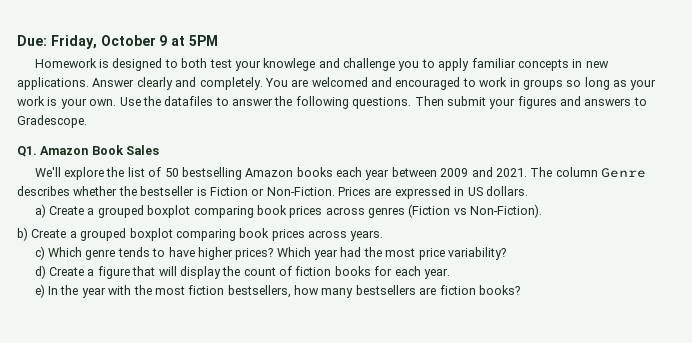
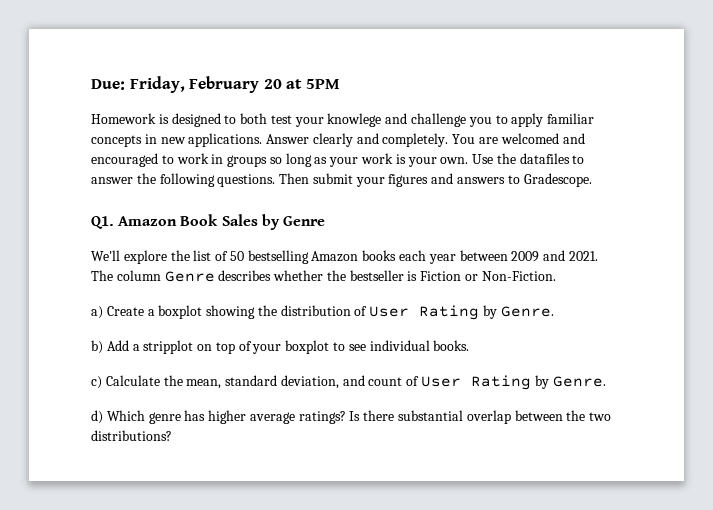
- Due: Friday, October 9 at 5PM
+ Due: Friday, February 20 at 5PM
- Q1. Amazon Book Sales
+ Q1. Amazon Book Sales by Genre
- The column Genre describes whether the bestseller is Fiction or Non-Fiction. Prices are expressed in US dollars.
- a) Create a grouped boxplot comparing book prices across genres (Fiction vs Non-Fiction).
- b) Create a grouped boxplot comparing book prices across years.
- c) Which genre tends to have higher prices? Which year had the most price variability?
- d) Create a figure that will display the count of fiction books for each year.
- e) In the year with the most fiction bestsellers, how many bestsellers are fiction books?
+ The column Genre describes whether the bestseller is Fiction or Non-Fiction.
+ a) Create a boxplot showing the distribution of User Rating by Genre.
+ b) Add a stripplot on top of your boxplot to see individual books.
+ c) Calculate the mean, standard deviation, and count of User Rating by Genre.
+ d) Which genre has higher average ratings? Is there substantial overlap between the two distributions?

